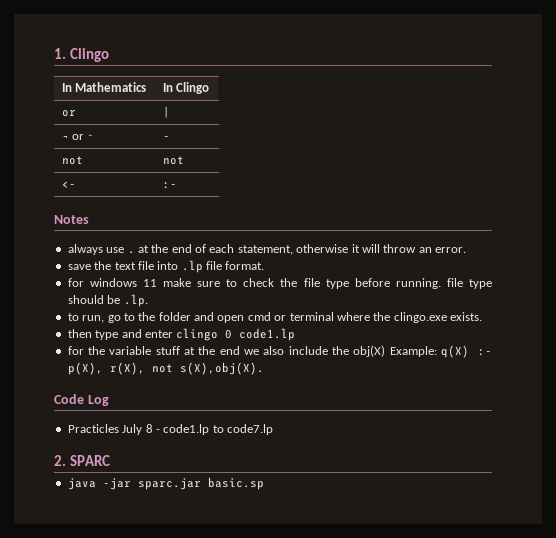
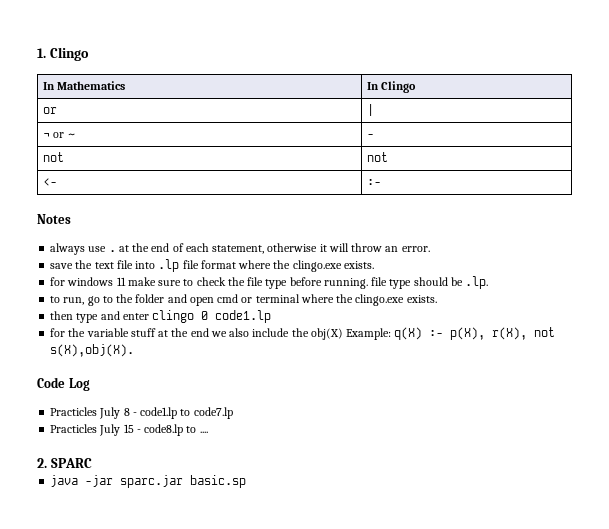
- save the text file into .lp file format.
+ save the text file into .lp file format where the clingo.exe exists.
+ Practicles July 15 - code8.lp to ....

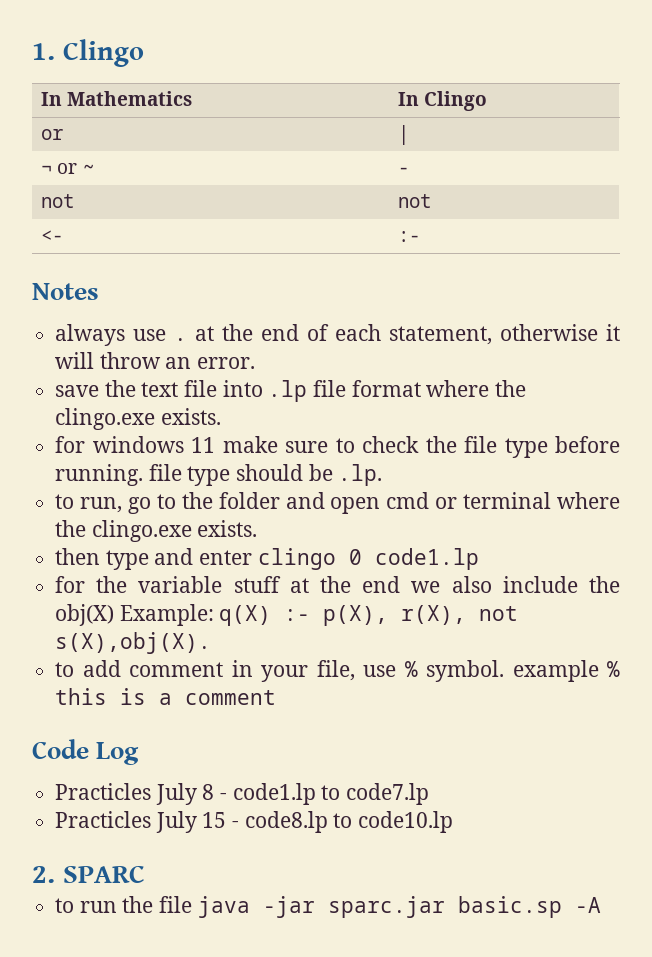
+ to add comment in your file, use % symbol. example % this is a comment
- Practicles July 15 - code8.lp to ....
+ Practicles July 15 - code8.lp to code10.lp
- java -jar sparc.jar basic.sp
+ to run the file java -jar sparc.jar basic.sp -A

